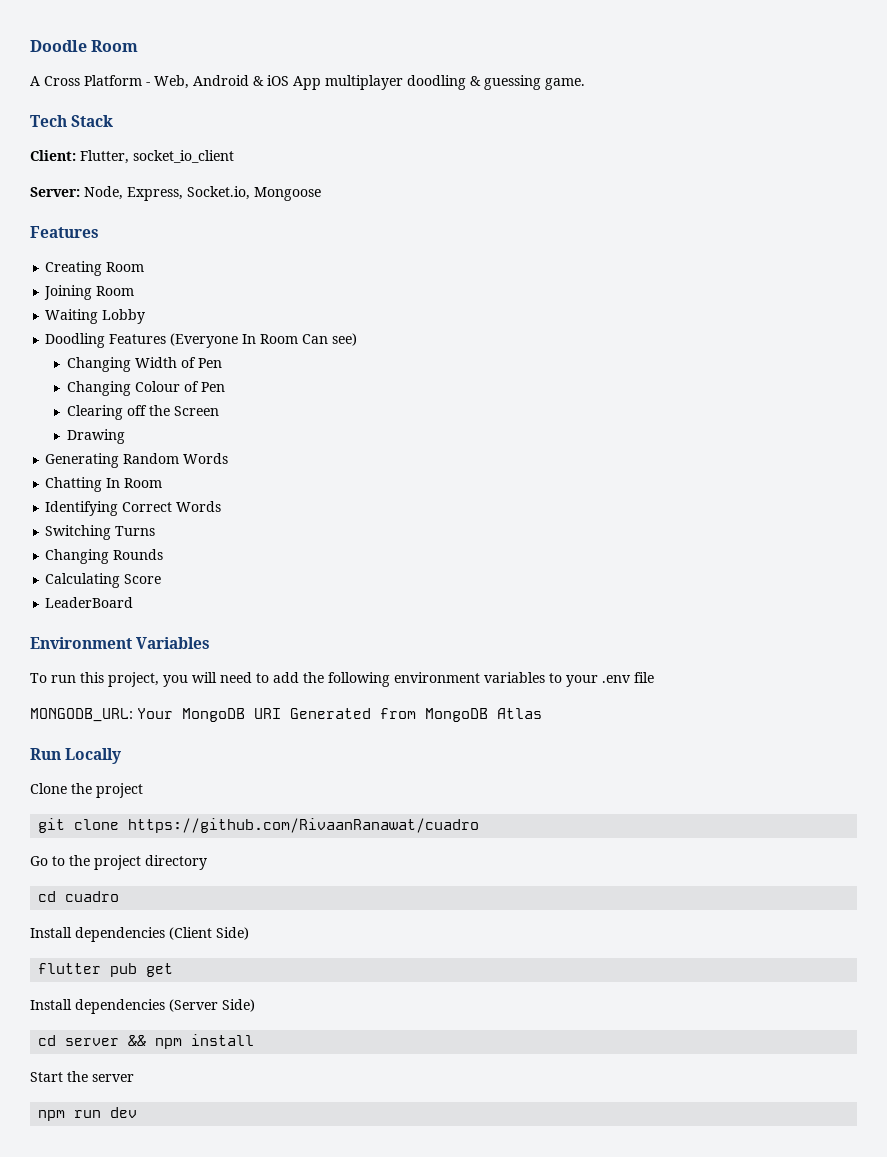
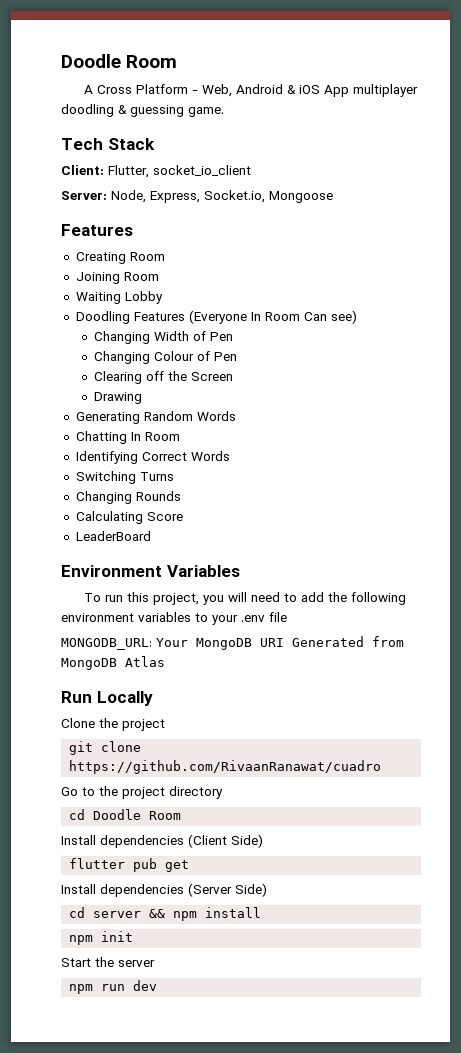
- cd cuadro
+ cd Doodle Room
+ npm init

